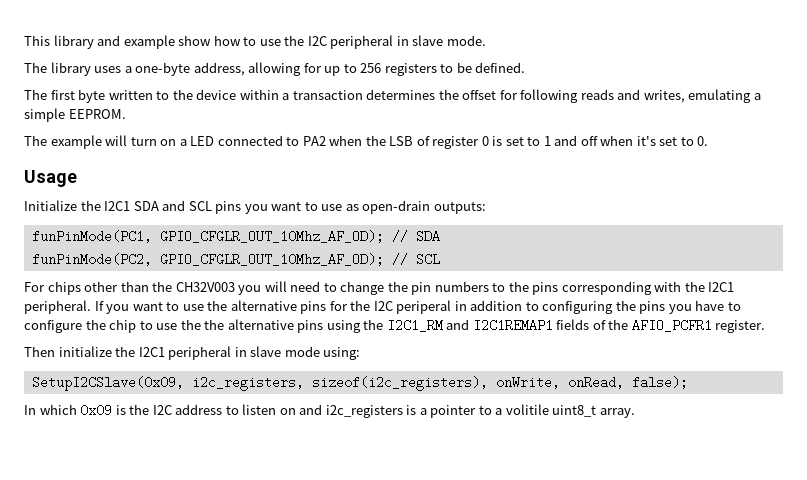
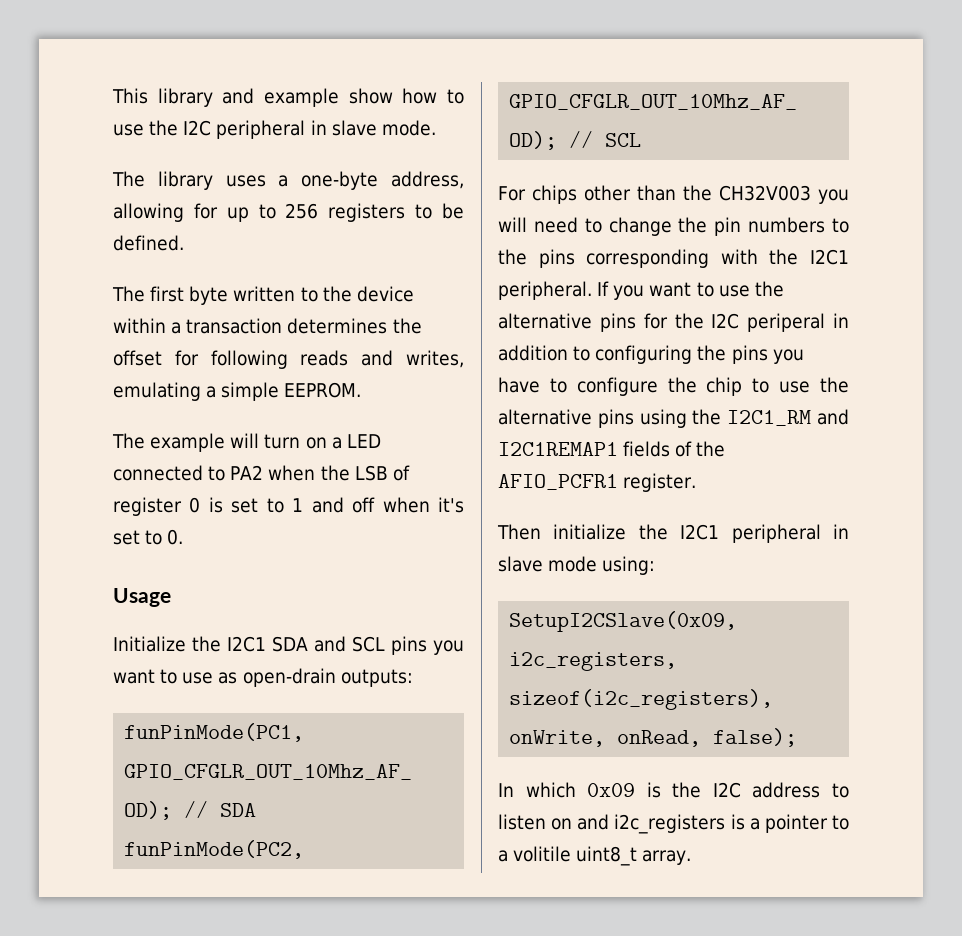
- If you want to use the alternative pins for the I2C periperal in addition to configuring the pins you have to configure the chip to use the the alternative pins using the I2C1_RM and I2C1REMAP1 fields of the AFIO_PCFR1 register.
+ If you want to use the alternative pins for the I2C periperal in addition to configuring the pins you have to configure the chip to use the alternative pins using the I2C1_RM and I2C1REMAP1 fields of the AFIO_PCFR1 register.

